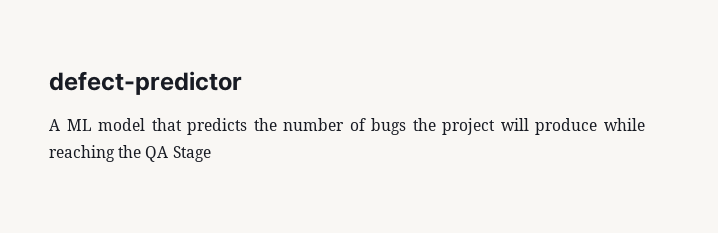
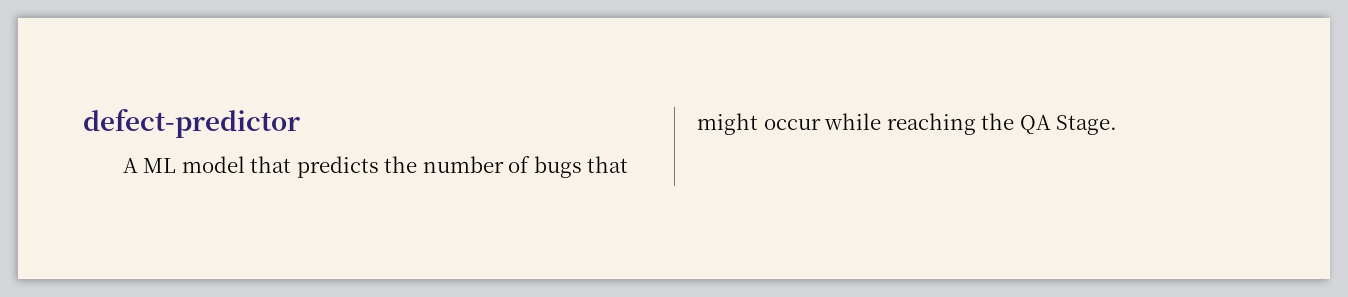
- A ML model that predicts the number of bugs the project will produce while reaching the QA Stage
+ A ML model that predicts the number of bugs that might occur while reaching the QA Stage.

